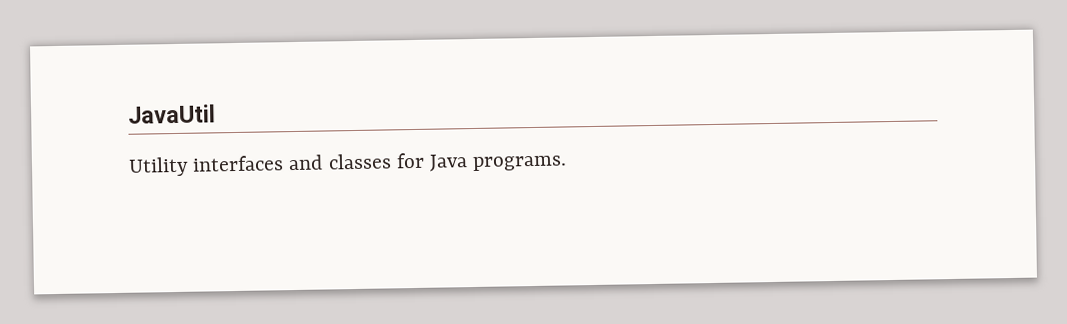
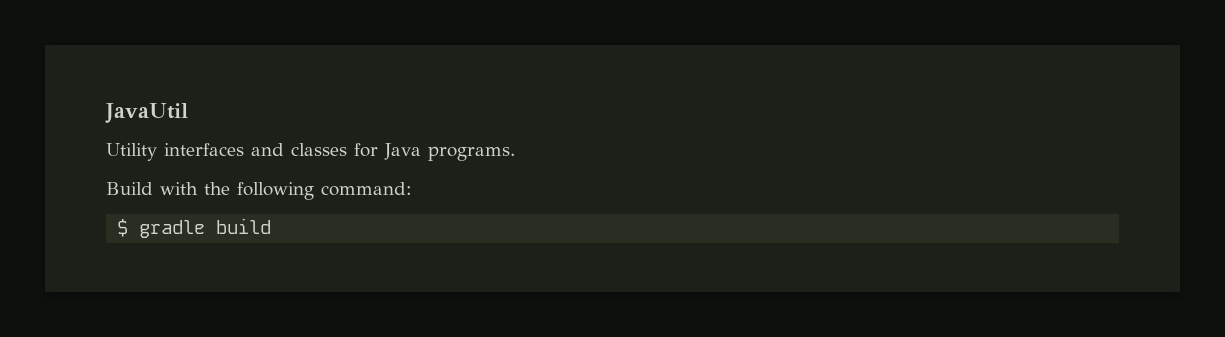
+ Build with the following command:
+ $ gradle build

